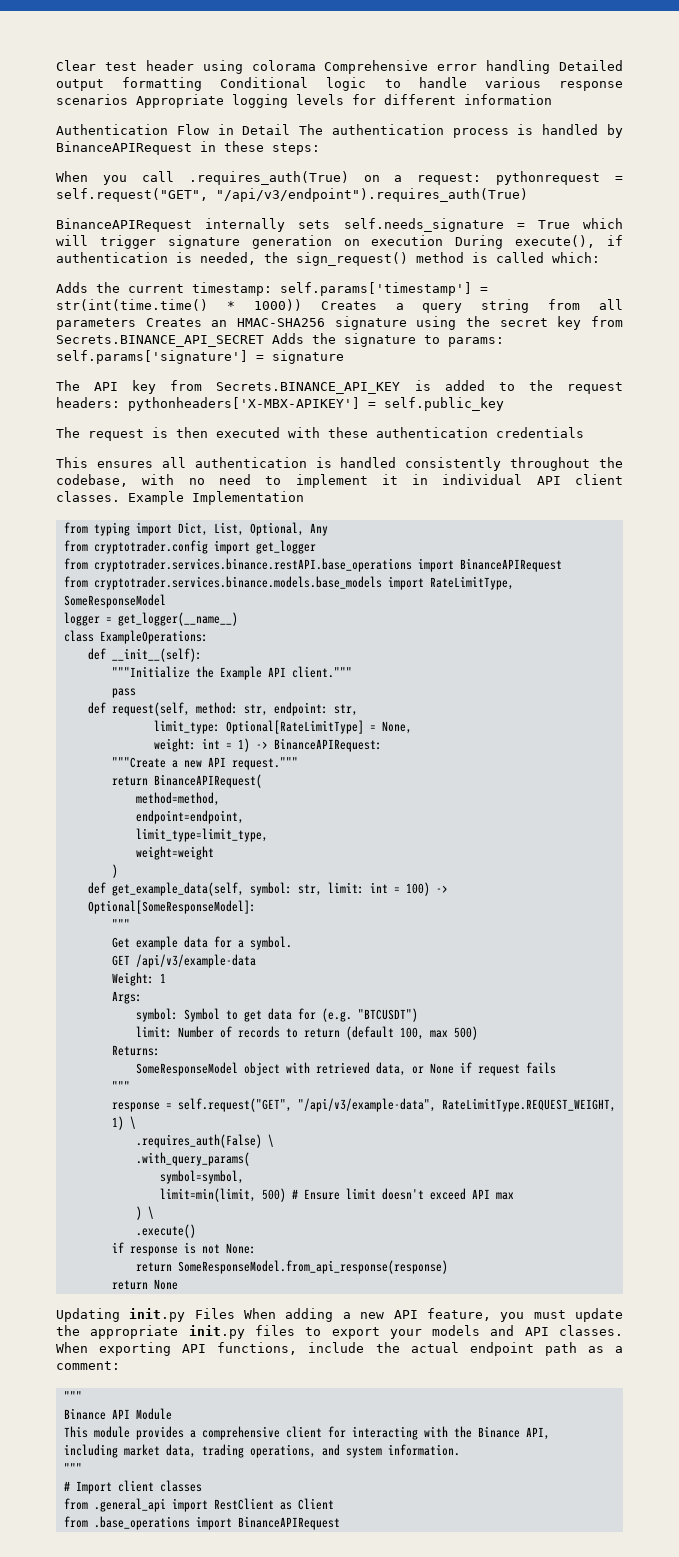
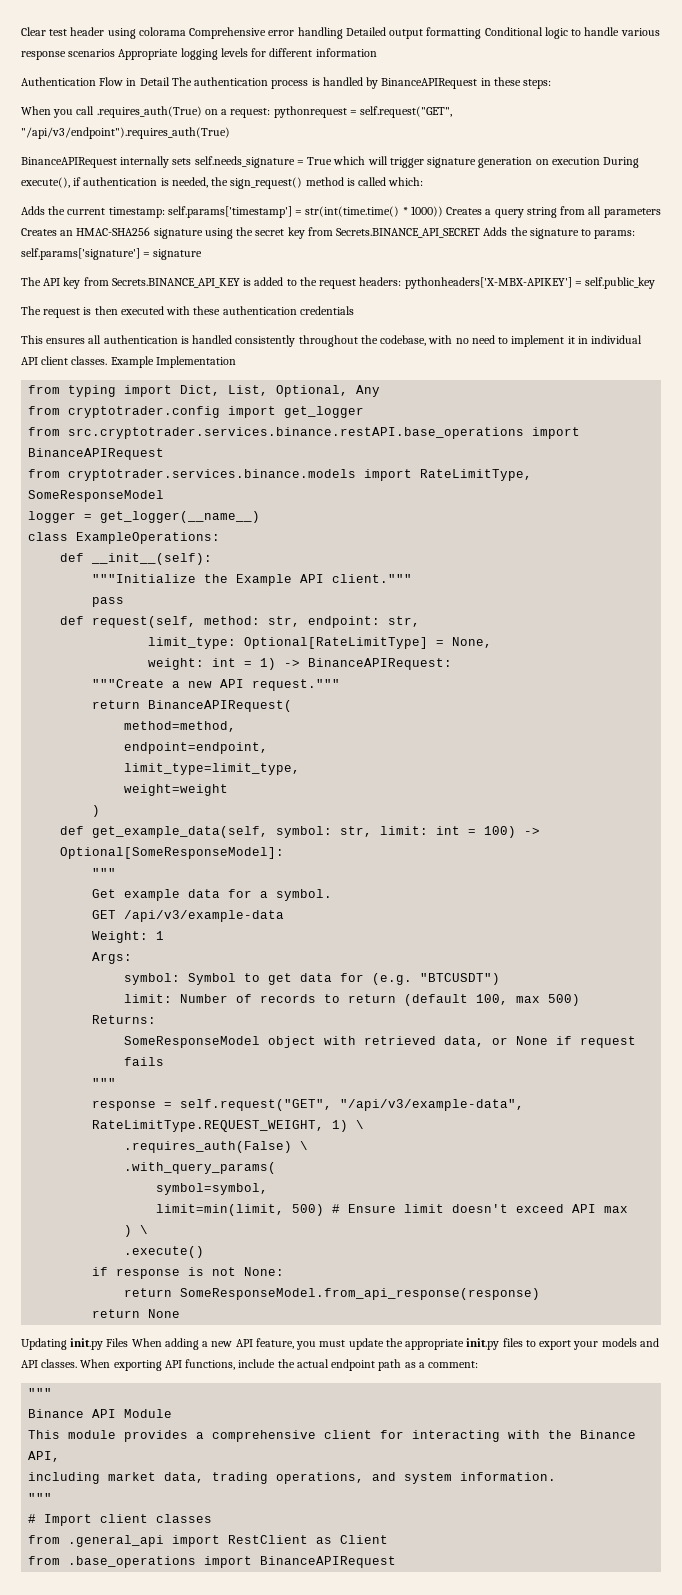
- from cryptotrader.services.binance.restAPI.base_operations import BinanceAPIRequest
+ from src.cryptotrader.services.binance.restAPI.base_operations import BinanceAPIRequest
- from cryptotrader.services.binance.models.base_models import RateLimitType, SomeResponseModel
+ from cryptotrader.services.binance.models import RateLimitType, SomeResponseModel

